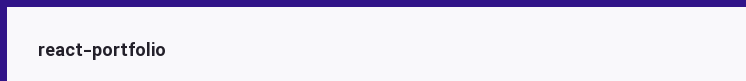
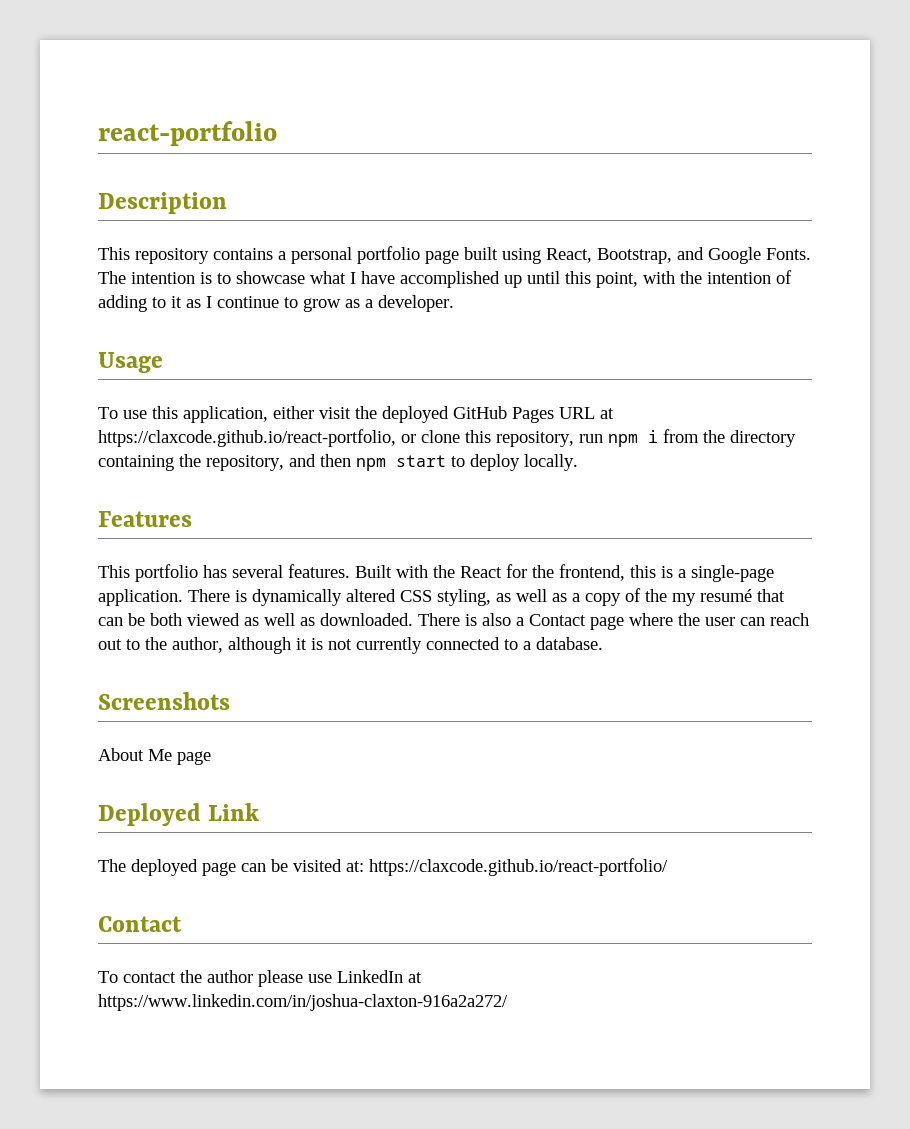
+ Description
+ This repository contains a personal portfolio page built using React, Bootstrap, and Google Fonts. The intention is to showcase what I have accomplished up until this point, with the intention of adding to it as I continue to grow as a developer.
+ Usage
+ To use this application, either visit the deployed GitHub Pages URL at https://claxcode.github.io/react-portfolio, or clone this repository, run npm i from the directory containing the repository, and then npm start to deploy locally.
+ Features
+ This portfolio has several features. Built with the React for the frontend, this is a single-page application. There is dynamically altered CSS styling, as well as a copy of the my resumé that can be both viewed as well as downloaded. There is also a Contact page where the user can reach out to the author, although it is not currently connected to a database.
+ Screenshots
+ About Me page
+ Deployed Link
+ The deployed page can be visited at: https://claxcode.github.io/react-portfolio/
+ Contact
+ To contact the author please use LinkedIn at https://www.linkedin.com/in/joshua-claxton-916a2a272/

